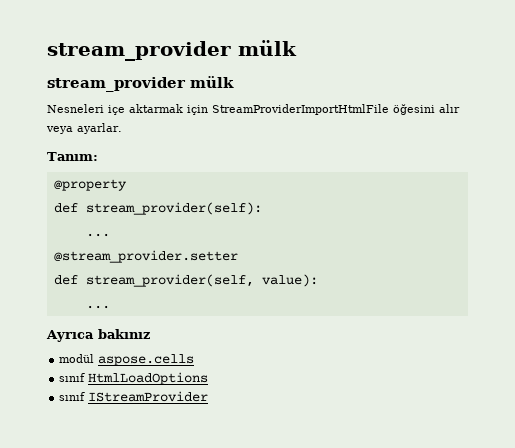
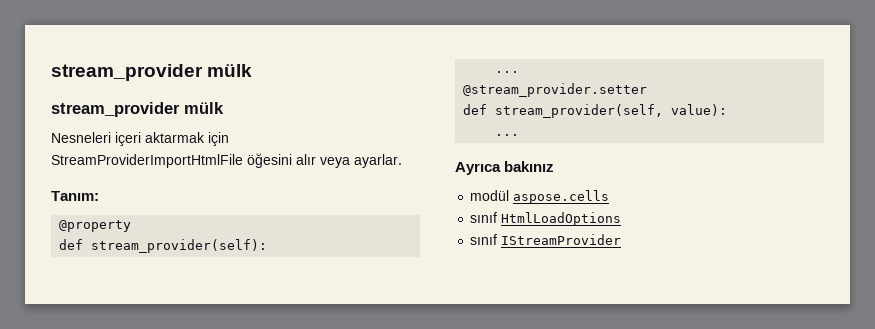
- Nesneleri içe aktarmak için StreamProviderImportHtmlFile öğesini alır veya ayarlar.
+ Nesneleri içeri aktarmak için StreamProviderImportHtmlFile öğesini alır veya ayarlar.

